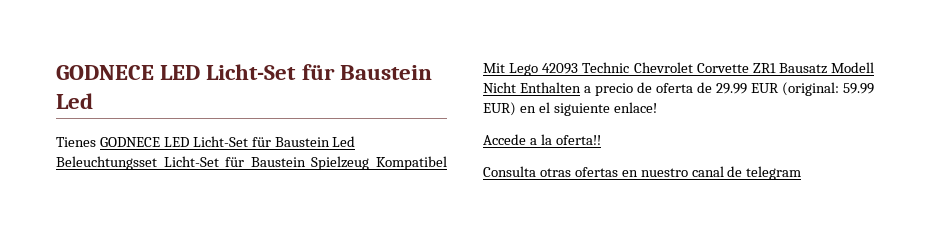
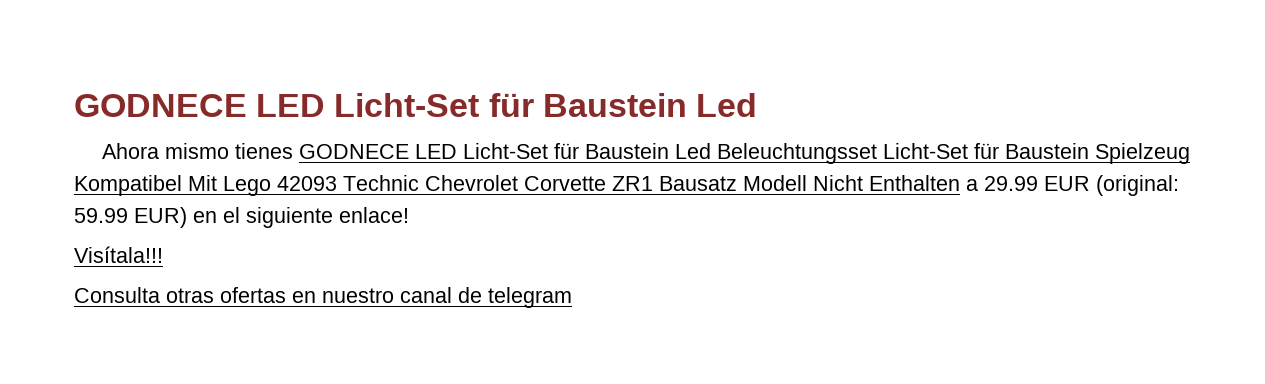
- Tienes GODNECE LED Licht-Set für Baustein Led Beleuchtungsset Licht-Set für Baustein Spielzeug Kompatibel Mit Lego 42093 Technic Chevrolet Corvette ZR1 Bausatz Modell Nicht Enthalten a precio de oferta de 29.99 EUR (original: 59.99 EUR) en el siguiente enlace!
+ Ahora mismo tienes GODNECE LED Licht-Set für Baustein Led Beleuchtungsset Licht-Set für Baustein Spielzeug Kompatibel Mit Lego 42093 Technic Chevrolet Corvette ZR1 Bausatz Modell Nicht Enthalten a 29.99 EUR (original: 59.99 EUR) en el siguiente enlace!
- Accede a la oferta!!
+ Visítala!!!

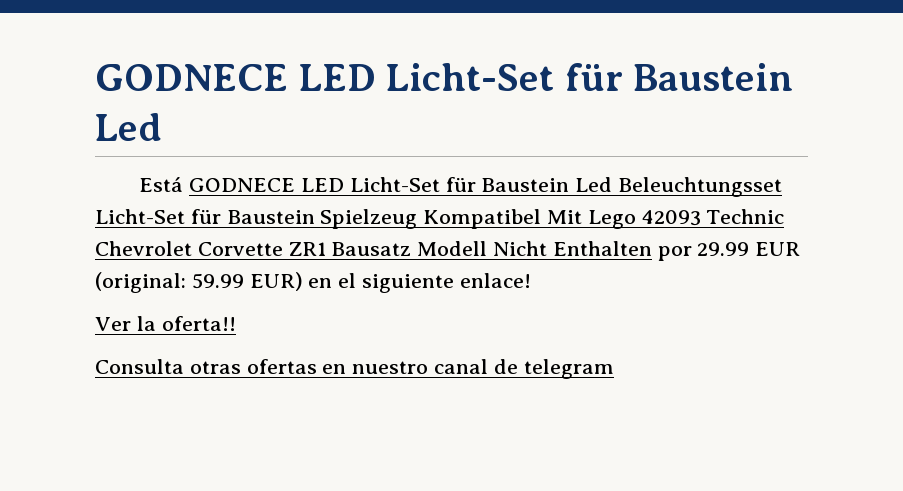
- Ahora mismo tienes GODNECE LED Licht-Set für Baustein Led Beleuchtungsset Licht-Set für Baustein Spielzeug Kompatibel Mit Lego 42093 Technic Chevrolet Corvette ZR1 Bausatz Modell Nicht Enthalten a 29.99 EUR (original: 59.99 EUR) en el siguiente enlace!
+ Está GODNECE LED Licht-Set für Baustein Led Beleuchtungsset Licht-Set für Baustein Spielzeug Kompatibel Mit Lego 42093 Technic Chevrolet Corvette ZR1 Bausatz Modell Nicht Enthalten por 29.99 EUR (original: 59.99 EUR) en el siguiente enlace!
- Visítala!!!
+ Ver la oferta!!

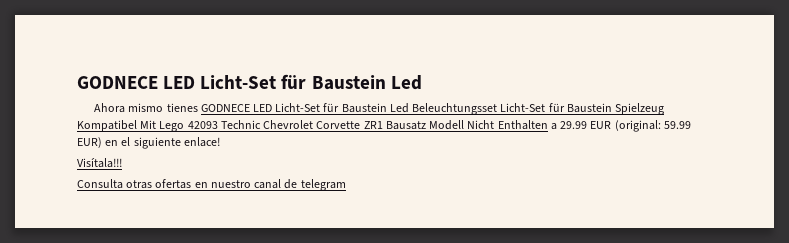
- Está GODNECE LED Licht-Set für Baustein Led Beleuchtungsset Licht-Set für Baustein Spielzeug Kompatibel Mit Lego 42093 Technic Chevrolet Corvette ZR1 Bausatz Modell Nicht Enthalten por 29.99 EUR (original: 59.99 EUR) en el siguiente enlace!
+ Ahora mismo tienes GODNECE LED Licht-Set für Baustein Led Beleuchtungsset Licht-Set für Baustein Spielzeug Kompatibel Mit Lego 42093 Technic Chevrolet Corvette ZR1 Bausatz Modell Nicht Enthalten a 29.99 EUR (original: 59.99 EUR) en el siguiente enlace!
- Ver la oferta!!
+ Visítala!!!

